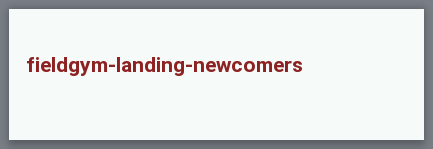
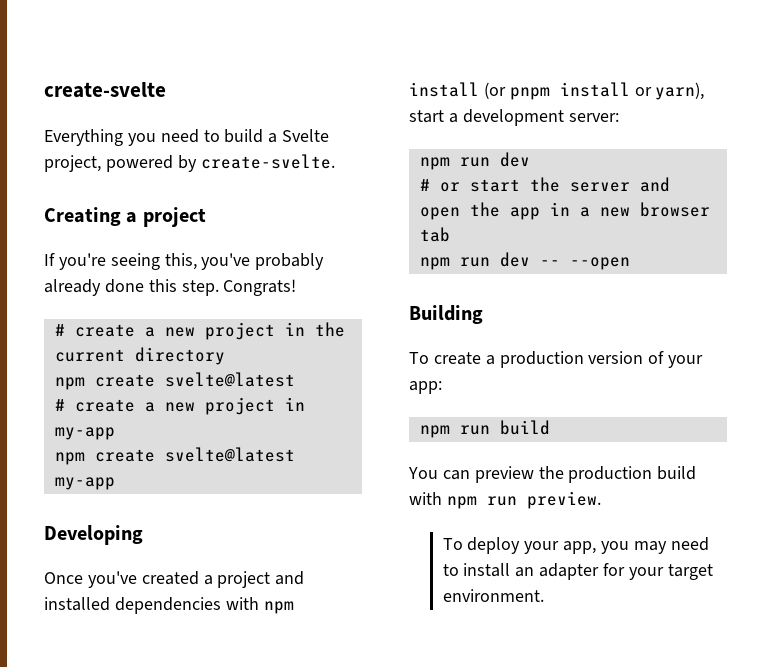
- fieldgym-landing-newcomers
+ create-svelte
+ Everything you need to build a Svelte project, powered by create-svelte.
+ Creating a project
+ If you're seeing this, you've probably already done this step. Congrats!
+ # create a new project in the current directory
+ npm create svelte@latest
+ # create a new project in my-app
+ npm create svelte@latest my-app
+ Developing
+ Once you've created a project and installed dependencies with npm install (or pnpm install or yarn), start a development server:
+ npm run dev
+ # or start the server and open the app in a new browser tab
+ npm run dev -- --open
+ Building
+ To create a production version of your app:
+ npm run build
+ You can preview the production build with npm run preview.
+ To deploy your app, you may need to install an adapter for your target environment.

